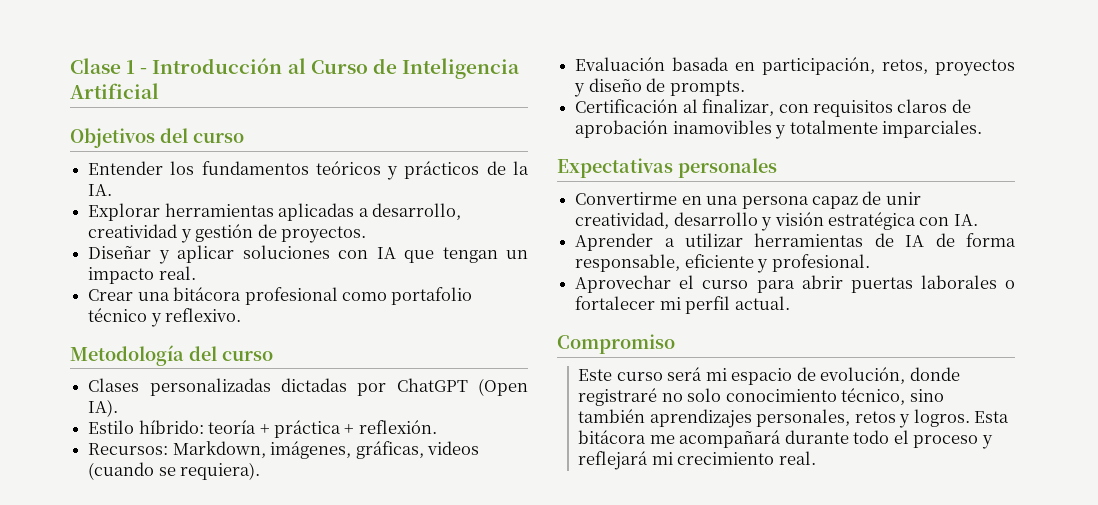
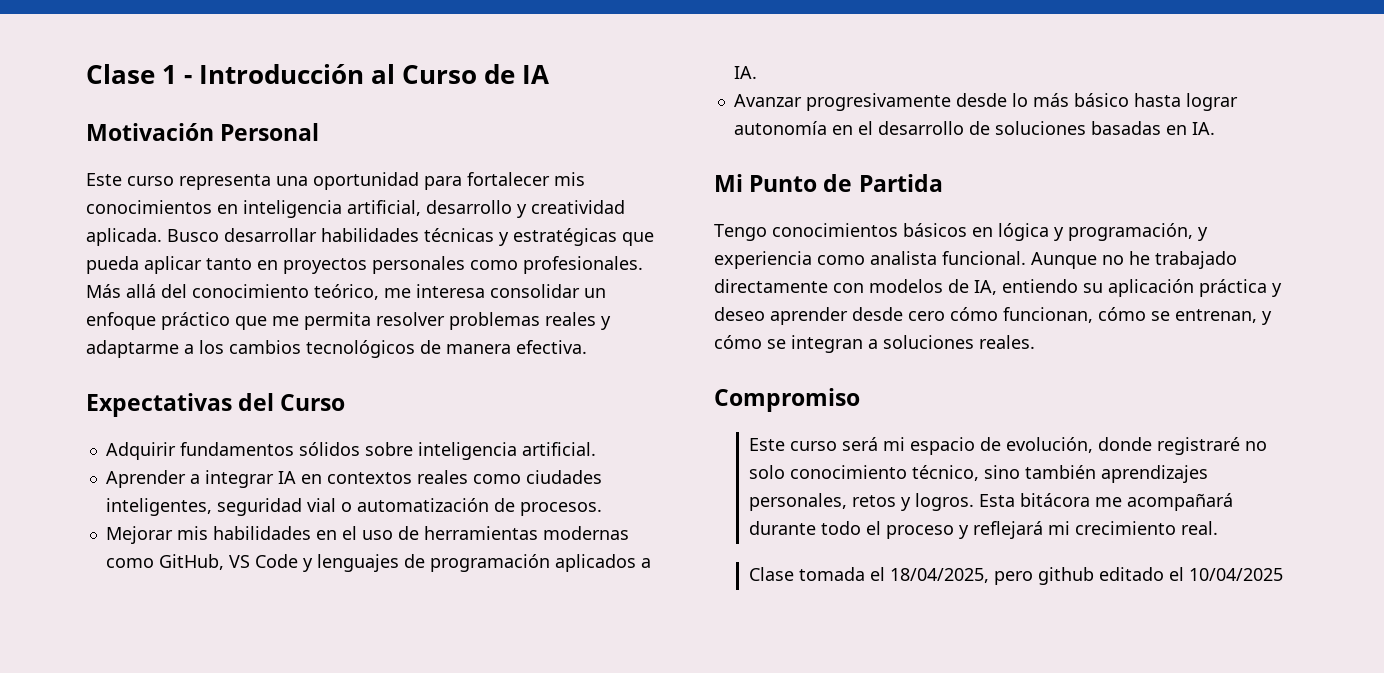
- Clase 1 - Introducción al Curso de Inteligencia Artificial
- Objetivos del curso
- Entender los fundamentos teóricos y prácticos de la IA.
- Explorar herramientas aplicadas a desarrollo, creatividad y gestión de proyectos.
- Diseñar y aplicar soluciones con IA que tengan un impacto real.
- Crear una bitácora profesional como portafolio técnico y reflexivo.
- Metodología del curso
- Clases personalizadas dictadas por ChatGPT (Open IA).
- Estilo híbrido: teoría + práctica + reflexión.
- Recursos: Markdown, imágenes, gráficas, videos (cuando se requiera).
- Evaluación basada en participación, retos, proyectos y diseño de prompts.
- Certificación al finalizar, con requisitos claros de aprobación inamovibles y totalmente imparciales.
- Expectativas personales
- Convertirme en una persona capaz de unir creatividad, desarrollo y visión estratégica con IA.
- Aprender a utilizar herramientas de IA de forma responsable, eficiente y profesional.
- Aprovechar el curso para abrir puertas laborales o fortalecer mi perfil actual.
+ Clase 1 - Introducción al Curso de IA
+ Motivación Personal
+ Este curso representa una oportunidad para fortalecer mis conocimientos en inteligencia artificial, desarrollo y creatividad aplicada. Busco desarrollar habilidades técnicas y estratégicas que pueda aplicar tanto en proyectos personales como profesionales. Más allá del conocimiento teórico, me interesa consolidar un enfoque práctico que me permita resolver problemas reales y adaptarme a los cambios tecnológicos de manera efectiva.
+ Expectativas del Curso
+ Adquirir fundamentos sólidos sobre inteligencia artificial.
+ Aprender a integrar IA en contextos reales como ciudades inteligentes, seguridad vial o automatización de procesos.
+ Mejorar mis habilidades en el uso de herramientas modernas como GitHub, VS Code y lenguajes de programación aplicados a IA.
+ Avanzar progresivamente desde lo más básico hasta lograr autonomía en el desarrollo de soluciones basadas en IA.
+ Mi Punto de Partida
+ Tengo conocimientos básicos en lógica y programación, y experiencia como analista funcional. Aunque no he trabajado directamente con modelos de IA, entiendo su aplicación práctica y deseo aprender desde cero cómo funcionan, cómo se entrenan, y cómo se integran a soluciones reales.
+ Clase tomada el 18/04/2025, pero github editado el 10/04/2025

